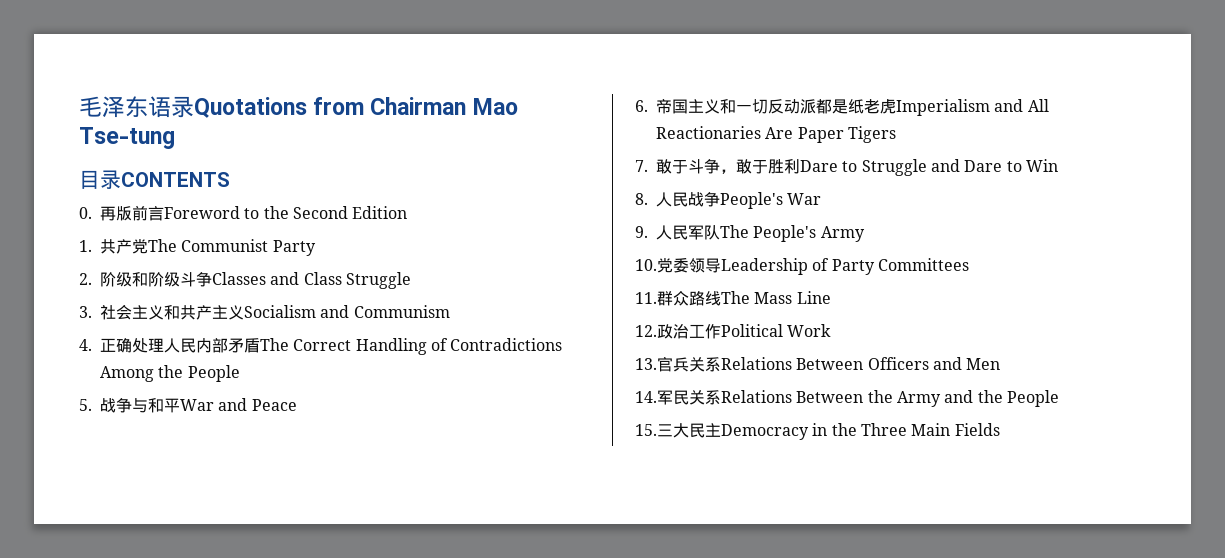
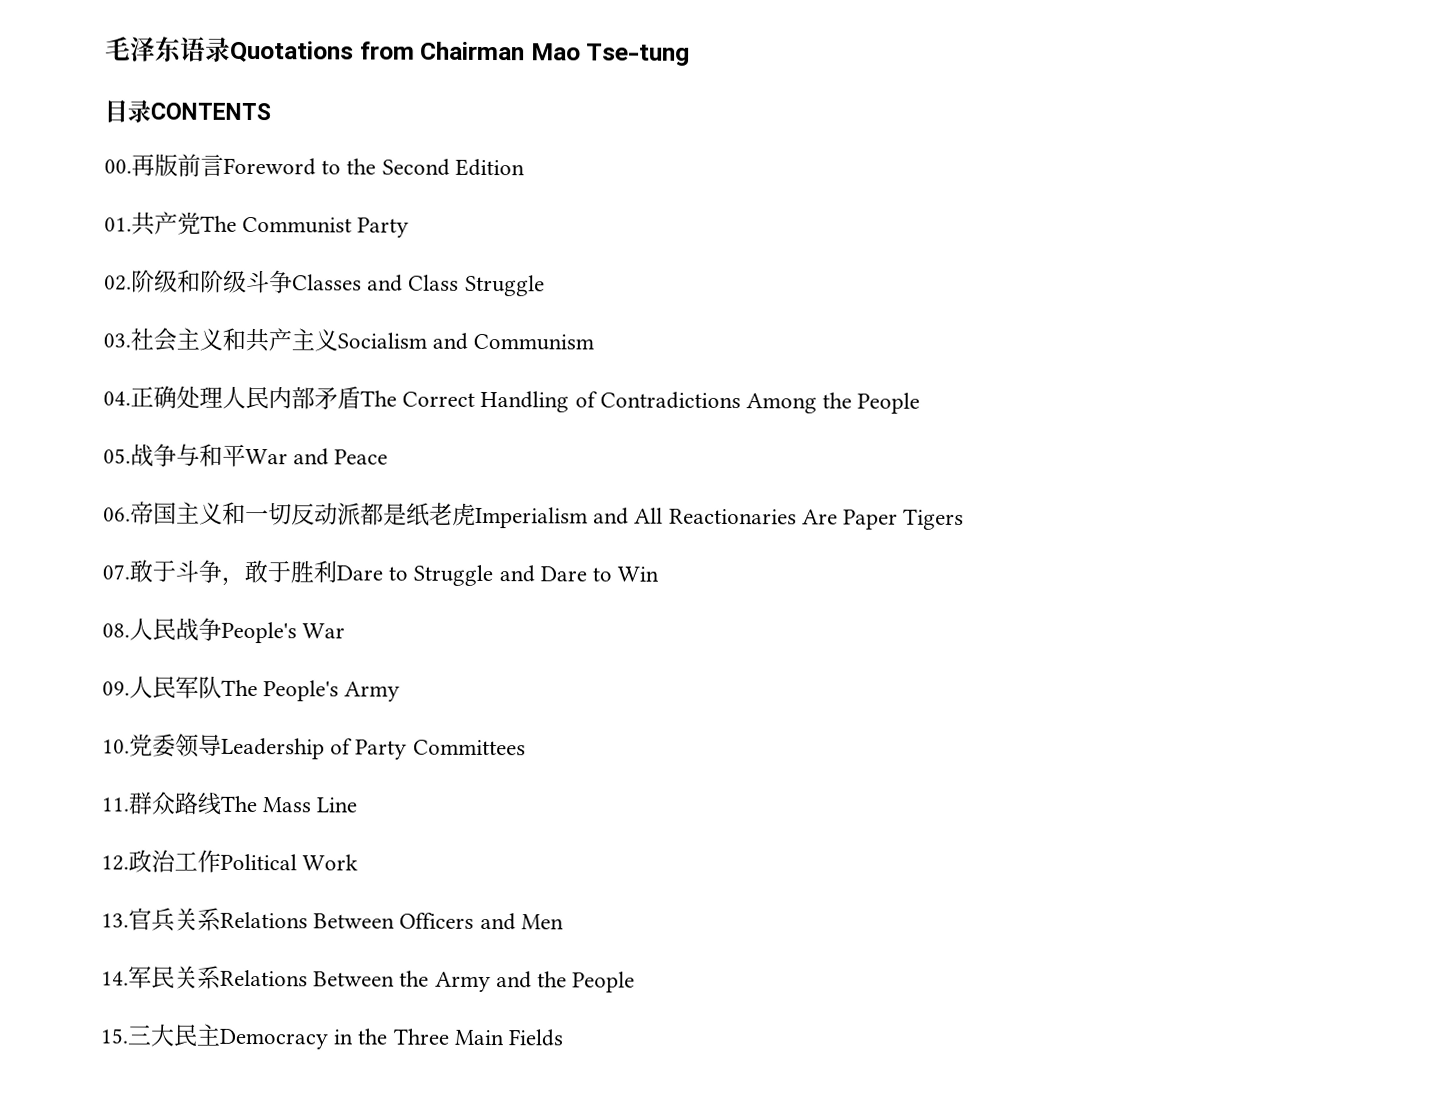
- 0.再版前言Foreword to the Second Edition
+ 00.再版前言Foreword to the Second Edition
- 1.共产党The Communist Party
+ 01.共产党The Communist Party
- 2.阶级和阶级斗争Classes and Class Struggle
+ 02.阶级和阶级斗争Classes and Class Struggle
- 3.社会主义和共产主义Socialism and Communism
+ 03.社会主义和共产主义Socialism and Communism
- 4.正确处理人民内部矛盾The Correct Handling of Contradictions Among the People
+ 04.正确处理人民内部矛盾The Correct Handling of Contradictions Among the People
- 5.战争与和平War and Peace
+ 05.战争与和平War and Peace
- 6.帝国主义和一切反动派都是纸老虎Imperialism and All Reactionaries Are Paper Tigers
+ 06.帝国主义和一切反动派都是纸老虎Imperialism and All Reactionaries Are Paper Tigers
- 7.敢于斗争，敢于胜利Dare to Struggle and Dare to Win
+ 07.敢于斗争，敢于胜利Dare to Struggle and Dare to Win
- 8.人民战争People's War
+ 08.人民战争People's War
- 9.人民军队The People's Army
+ 09.人民军队The People's Army

